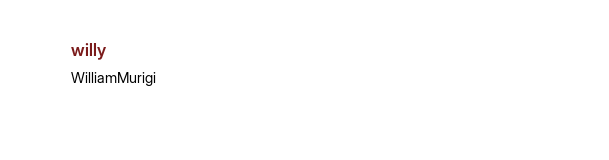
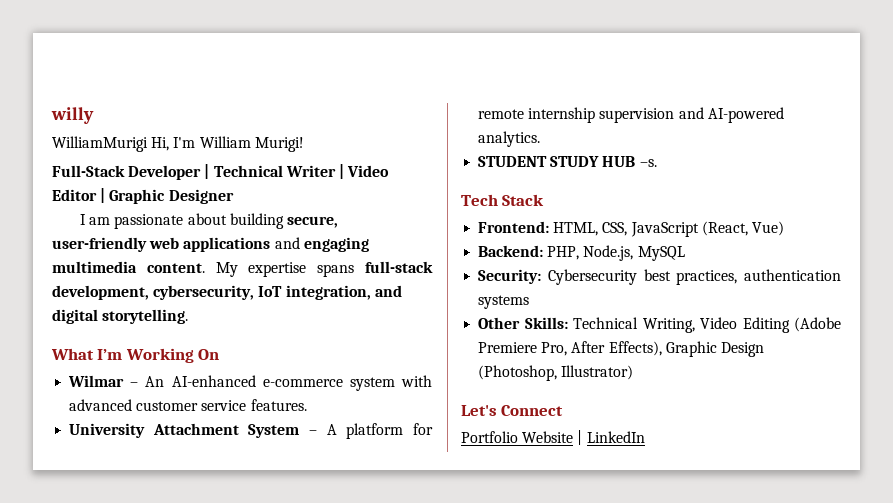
- WilliamMurigi
+ WilliamMurigi Hi, I'm William Murigi!
+ Full-Stack Developer | Technical Writer | Video Editor | Graphic Designer
+ I am passionate about building secure, user-friendly web applications and engaging multimedia content. My expertise spans full-stack development, cybersecurity, IoT integration, and digital storytelling.
+ What I’m Working On
+ Wilmar – An AI-enhanced e-commerce system with advanced customer service features.
+ University Attachment System – A platform for remote internship supervision and AI-powered analytics.
+ STUDENT STUDY HUB –s.
+ Tech Stack
+ Frontend: HTML, CSS, JavaScript (React, Vue)
+ Backend: PHP, Node.js, MySQL
+ Security: Cybersecurity best practices, authentication systems
+ Other Skills: Technical Writing, Video Editing (Adobe Premiere Pro, After Effects), Graphic Design (Photoshop, Illustrator)
+ Let's Connect
+ Portfolio Website | LinkedIn

